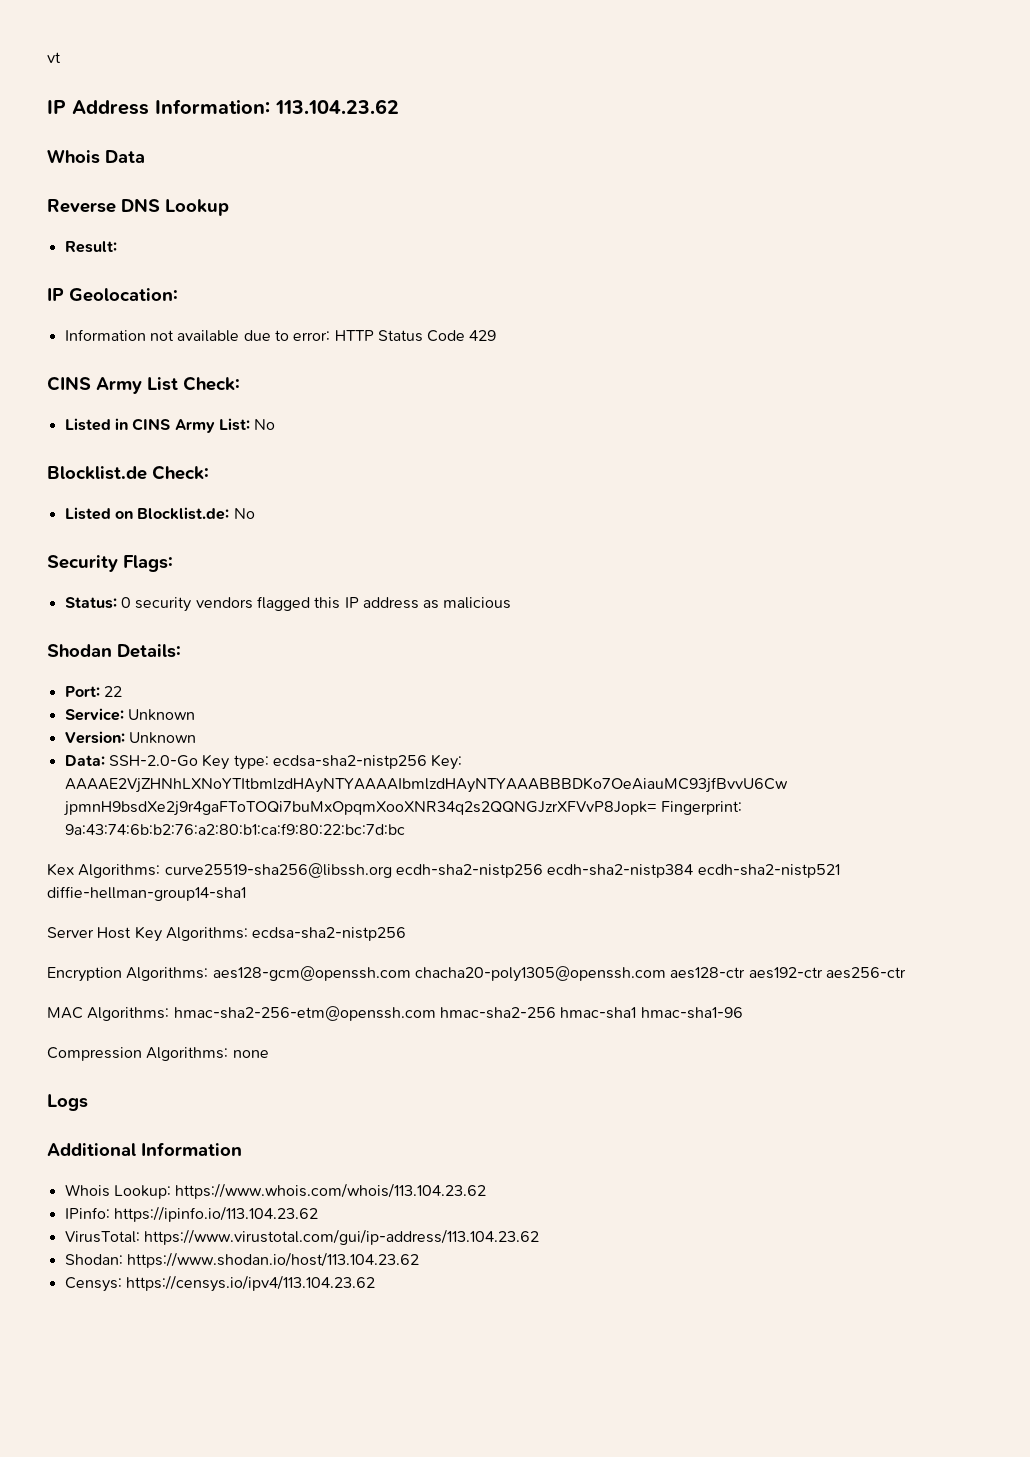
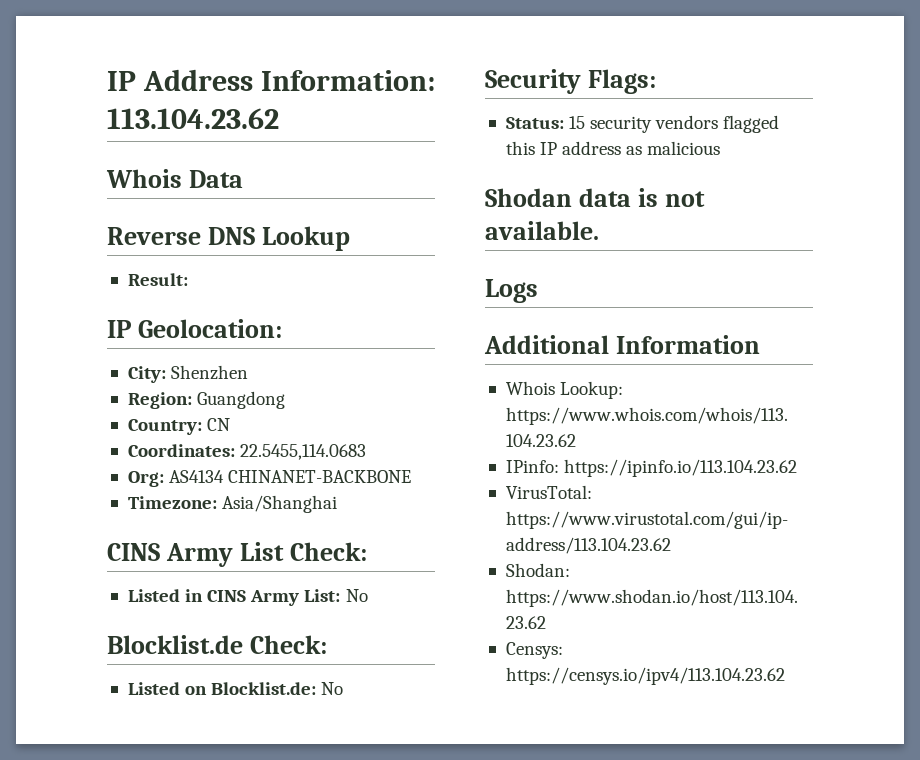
- vt
- Information not available due to error: HTTP Status Code 429
+ City: Shenzhen
+ Region: Guangdong
+ Country: CN
+ Coordinates: 22.5455,114.0683
+ Org: AS4134 CHINANET-BACKBONE
+ Timezone: Asia/Shanghai
- Status: 0 security vendors flagged this IP address as malicious
+ Status: 15 security vendors flagged this IP address as malicious
- Shodan Details:
- Port: 22
- Service: Unknown
- Version: Unknown
- Data: SSH-2.0-Go Key type: ecdsa-sha2-nistp256 Key: AAAAE2VjZHNhLXNoYTItbmlzdHAyNTYAAAAIbmlzdHAyNTYAAABBBDKo7OeAiauMC93jfBvvU6Cw jpmnH9bsdXe2j9r4gaFToTOQi7buMxOpqmXooXNR34q2s2QQNGJzrXFVvP8Jopk= Fingerprint: 9a:43:74:6b:b2:76:a2:80:b1:ca:f9:80:22:bc:7d:bc
- Kex Algorithms: curve25519-sha256@libssh.org ecdh-sha2-nistp256 ecdh-sha2-nistp384 ecdh-sha2-nistp521 diffie-hellman-group14-sha1
- Server Host Key Algorithms: ecdsa-sha2-nistp256
- Encryption Algorithms: aes128-gcm@openssh.com chacha20-poly1305@openssh.com aes128-ctr aes192-ctr aes256-ctr
- MAC Algorithms: hmac-sha2-256-etm@openssh.com hmac-sha2-256 hmac-sha1 hmac-sha1-96
- Compression Algorithms: none
+ Shodan data is not available.

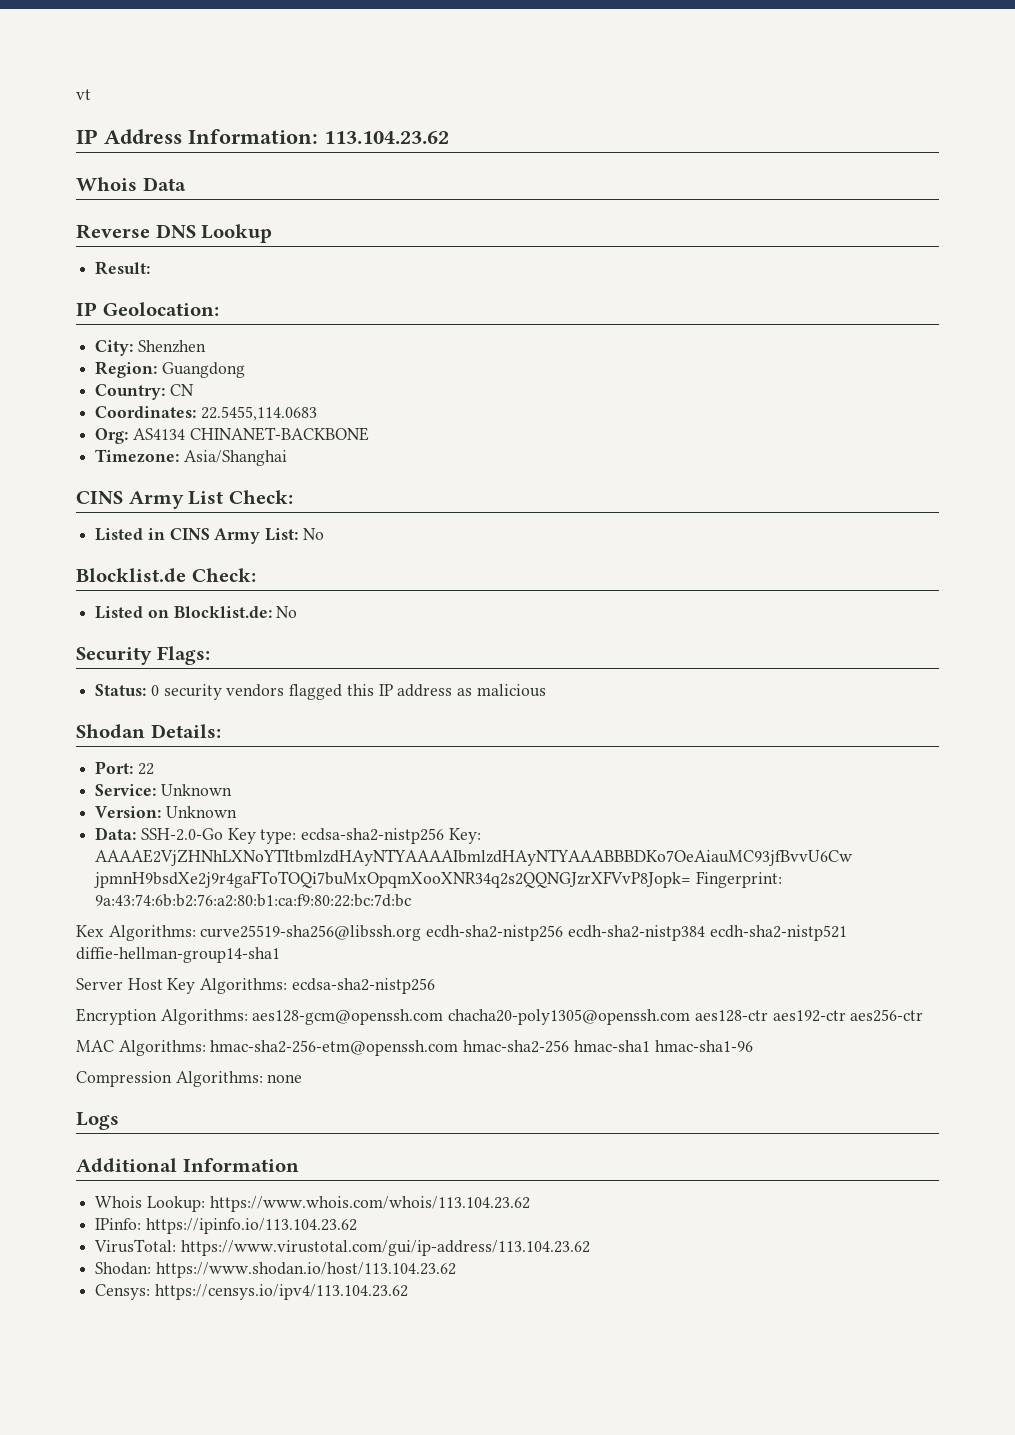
+ vt
- Status: 15 security vendors flagged this IP address as malicious
+ Status: 0 security vendors flagged this IP address as malicious
- Shodan data is not available.
+ Shodan Details:
+ Port: 22
+ Service: Unknown
+ Version: Unknown
+ Data: SSH-2.0-Go Key type: ecdsa-sha2-nistp256 Key: AAAAE2VjZHNhLXNoYTItbmlzdHAyNTYAAAAIbmlzdHAyNTYAAABBBDKo7OeAiauMC93jfBvvU6Cw jpmnH9bsdXe2j9r4gaFToTOQi7buMxOpqmXooXNR34q2s2QQNGJzrXFVvP8Jopk= Fingerprint: 9a:43:74:6b:b2:76:a2:80:b1:ca:f9:80:22:bc:7d:bc
+ Kex Algorithms: curve25519-sha256@libssh.org ecdh-sha2-nistp256 ecdh-sha2-nistp384 ecdh-sha2-nistp521 diffie-hellman-group14-sha1
+ Server Host Key Algorithms: ecdsa-sha2-nistp256
+ Encryption Algorithms: aes128-gcm@openssh.com chacha20-poly1305@openssh.com aes128-ctr aes192-ctr aes256-ctr
+ MAC Algorithms: hmac-sha2-256-etm@openssh.com hmac-sha2-256 hmac-sha1 hmac-sha1-96
+ Compression Algorithms: none

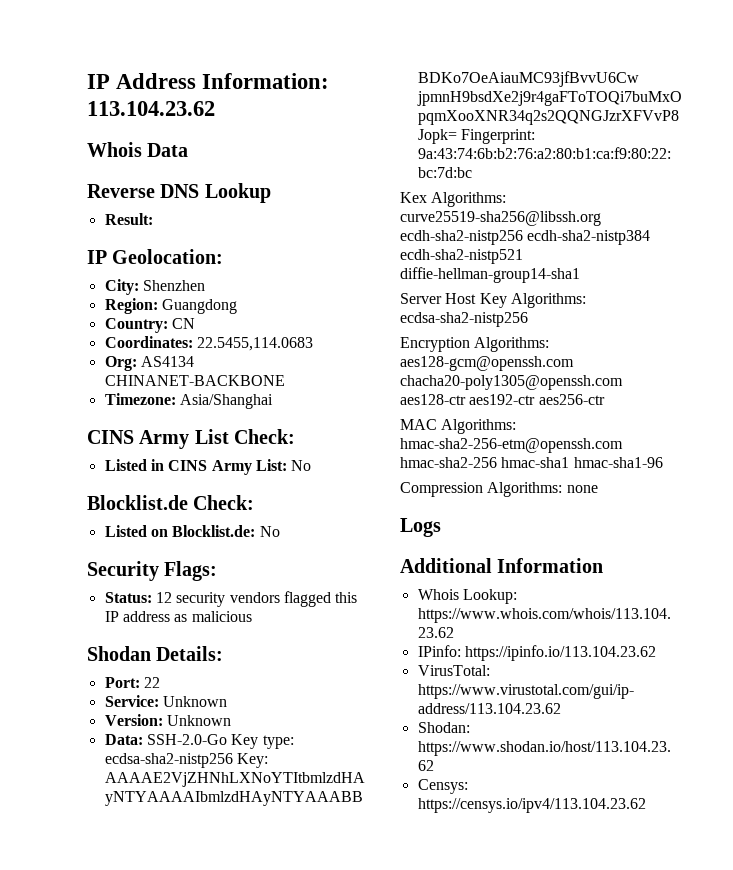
- vt
- Status: 0 security vendors flagged this IP address as malicious
+ Status: 12 security vendors flagged this IP address as malicious

